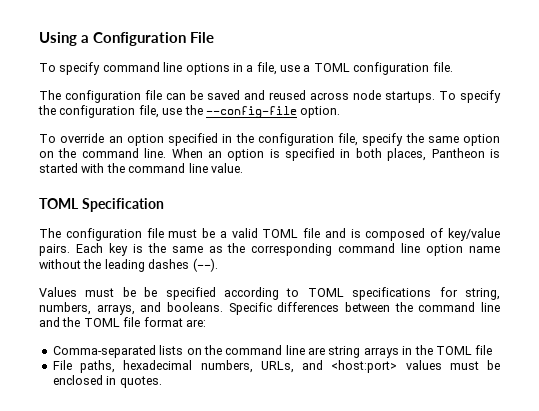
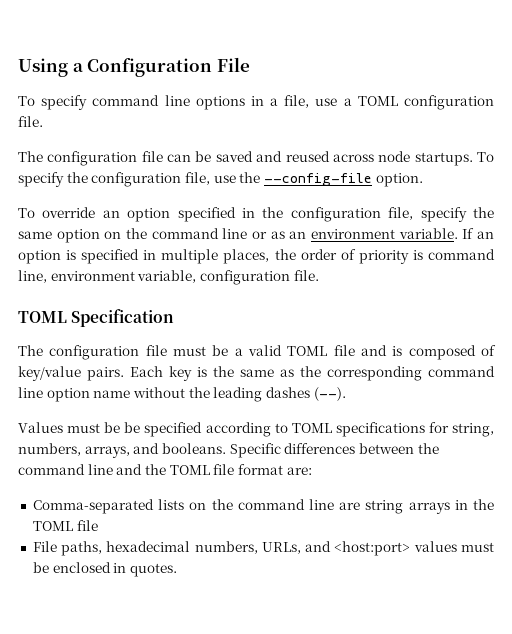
- To override an option specified in the configuration file, specify the same option on the command line. When an option is specified in both places, Pantheon is started with the command line value.
+ To override an option specified in the configuration file, specify the same option on the command line or as an environment variable. If an option is specified in multiple places, the order of priority is command line, environment variable, configuration file.

